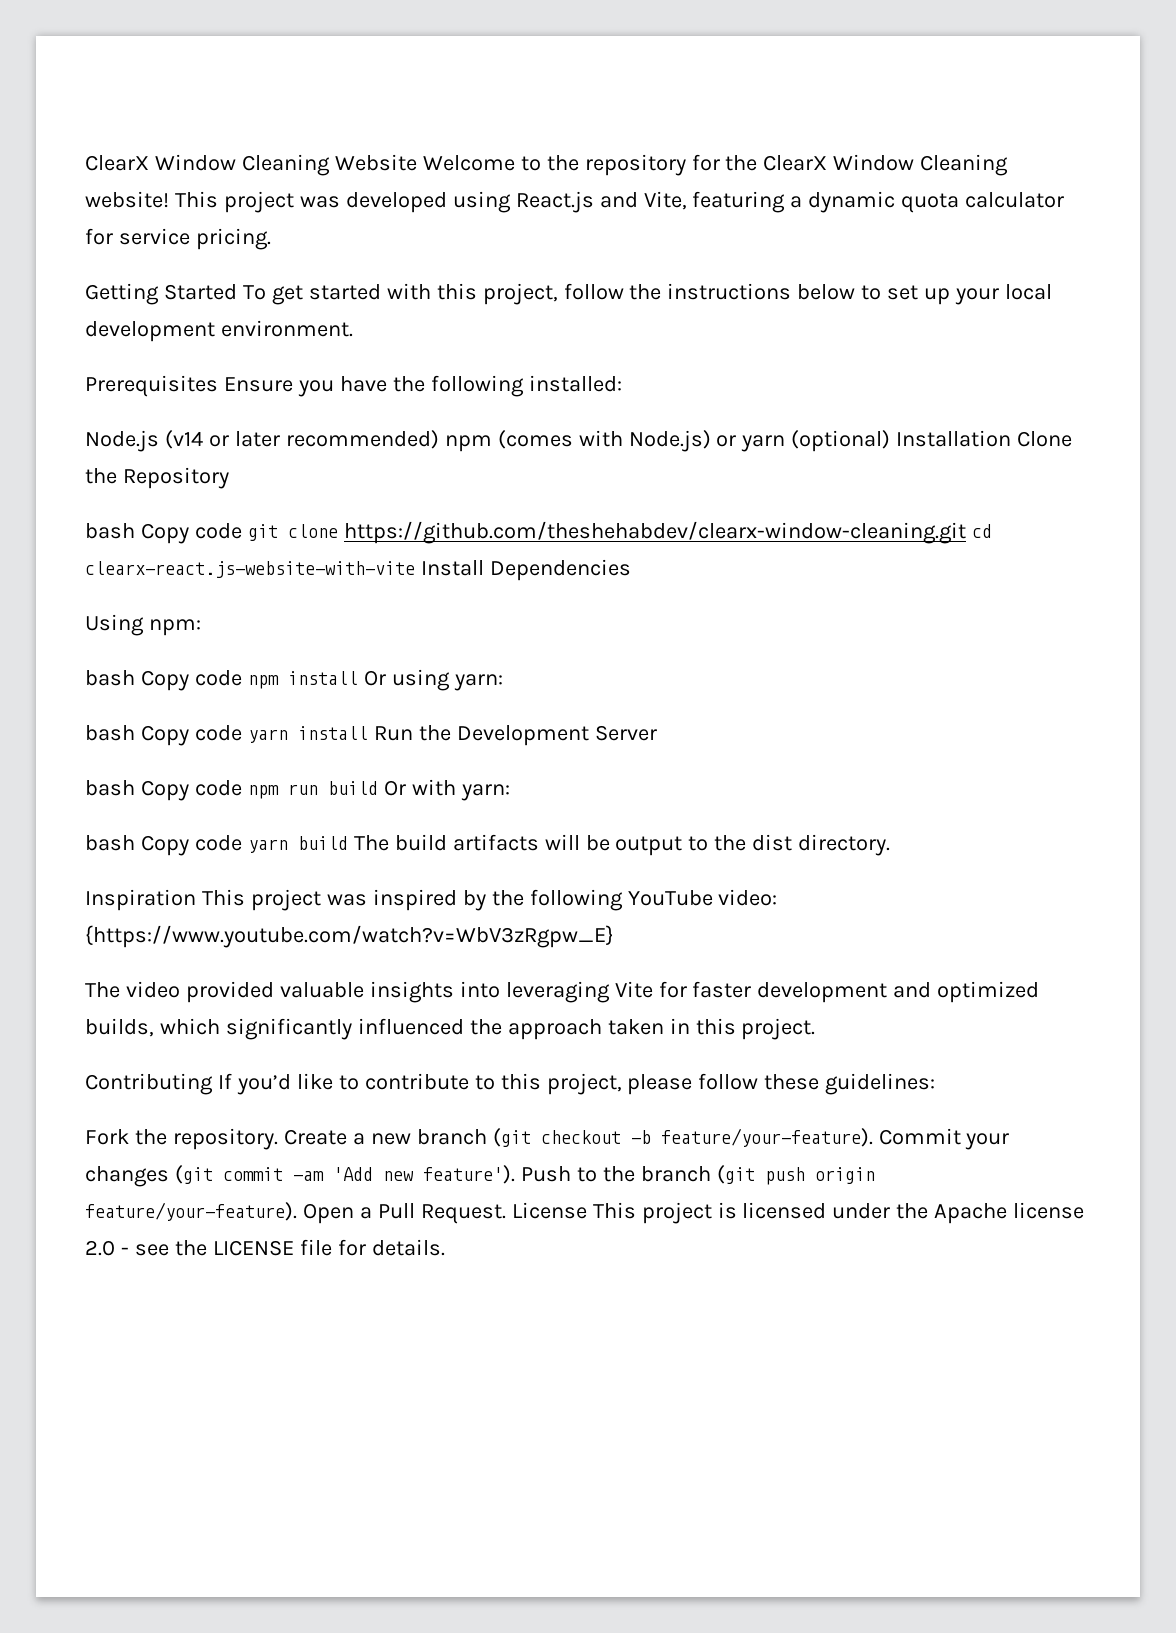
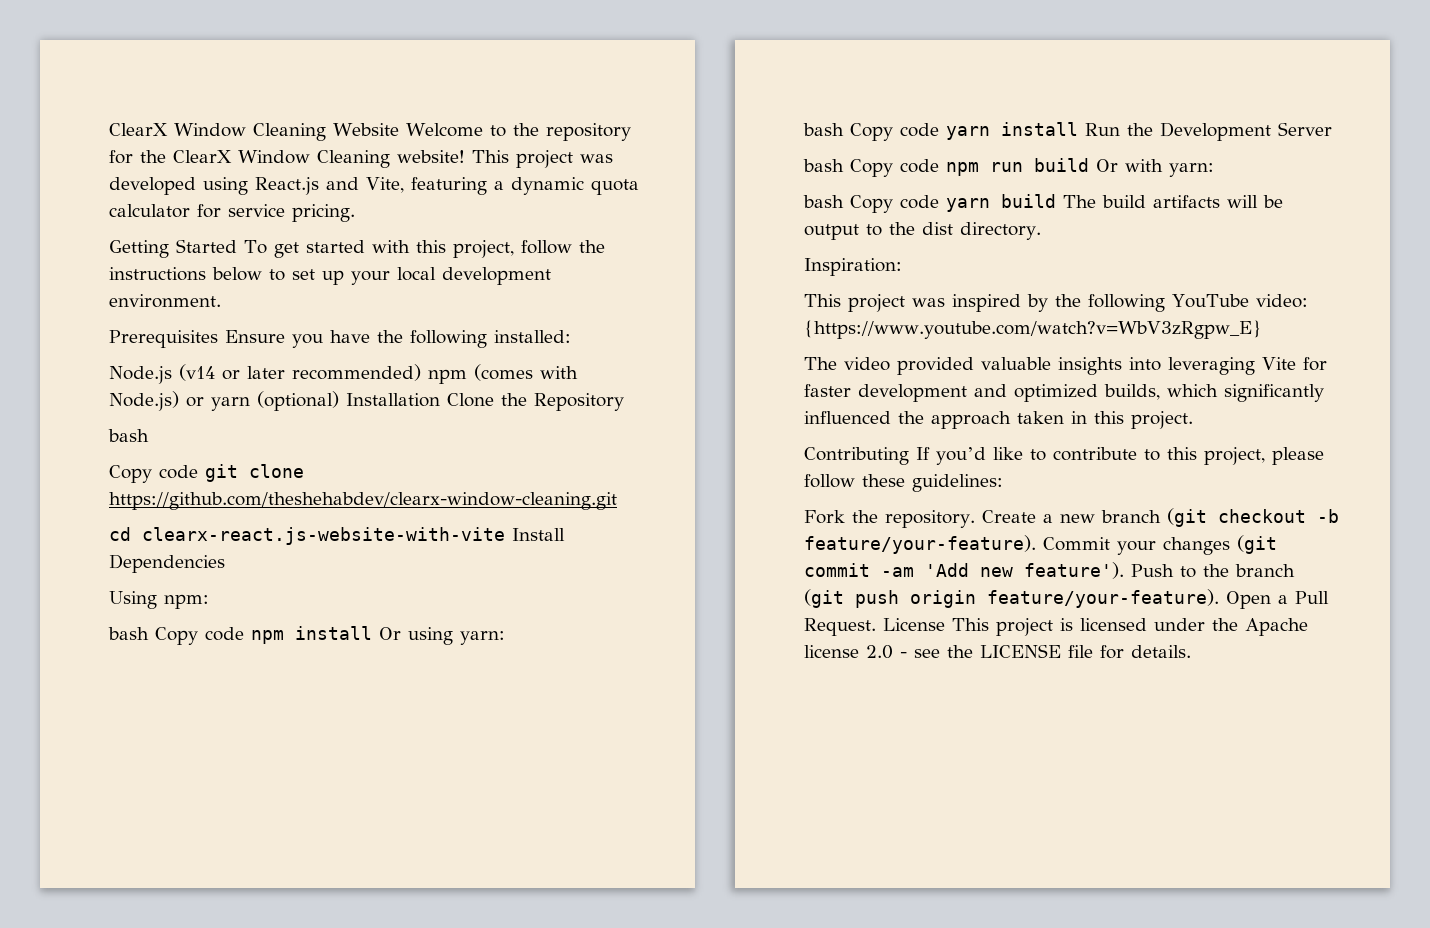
  Node.js (v14 or later recommended) npm (comes with Node.js) or yarn (optional) Installation Clone the Repository
- bash Copy code git clone https://github.com/theshehabdev/clearx-window-cleaning.git cd clearx-react.js-website-with-vite Install Dependencies
+ bash
+ Copy code git clone https://github.com/theshehabdev/clearx-window-cleaning.git
+ cd clearx-react.js-website-with-vite Install Dependencies
- Inspiration This project was inspired by the following YouTube video: {https://www.youtube.com/watch?v=WbV3zRgpw_E}
+ Inspiration:
+ This project was inspired by the following YouTube video: {https://www.youtube.com/watch?v=WbV3zRgpw_E}

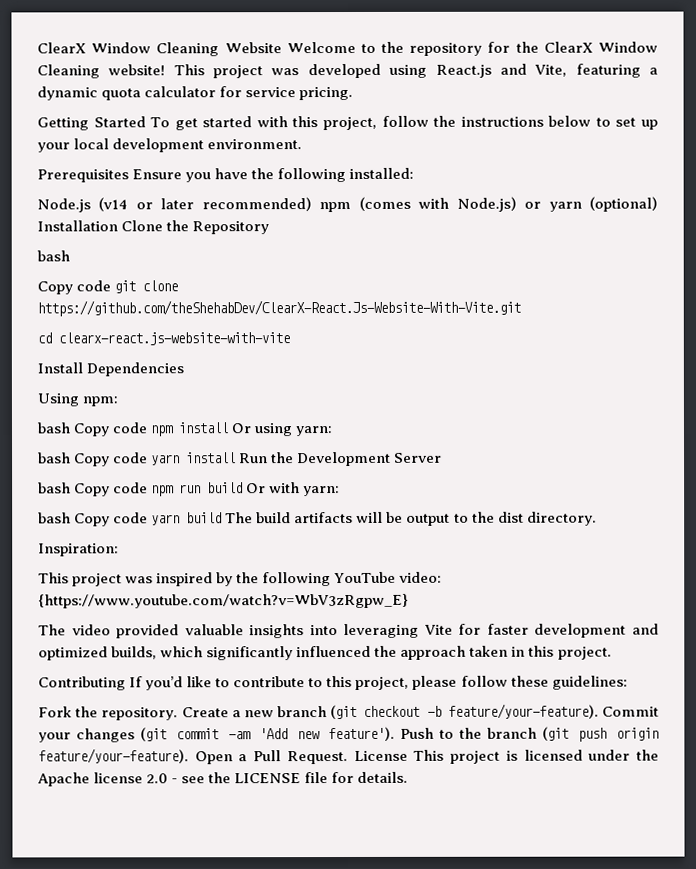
- Copy code git clone https://github.com/theshehabdev/clearx-window-cleaning.git
+ Copy code git clone https://github.com/theShehabDev/ClearX-React.Js-Website-With-Vite.git
- cd clearx-react.js-website-with-vite Install Dependencies
+ cd clearx-react.js-website-with-vite
+ Install Dependencies

